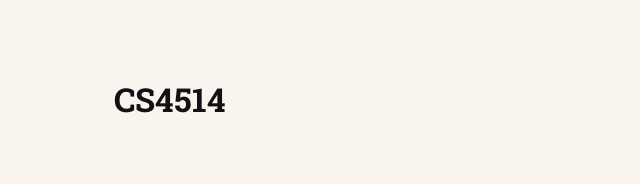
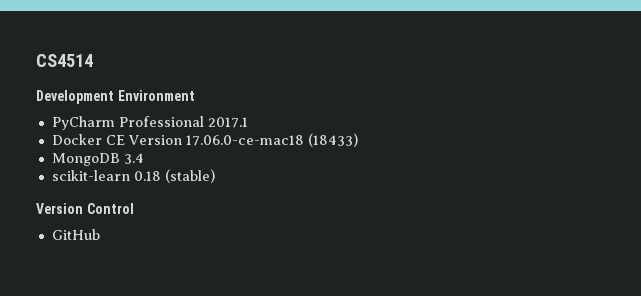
+ Development Environment
+ PyCharm Professional 2017.1
+ Docker CE Version 17.06.0-ce-mac18 (18433)
+ MongoDB 3.4
+ scikit-learn 0.18 (stable)
+ Version Control
+ GitHub

